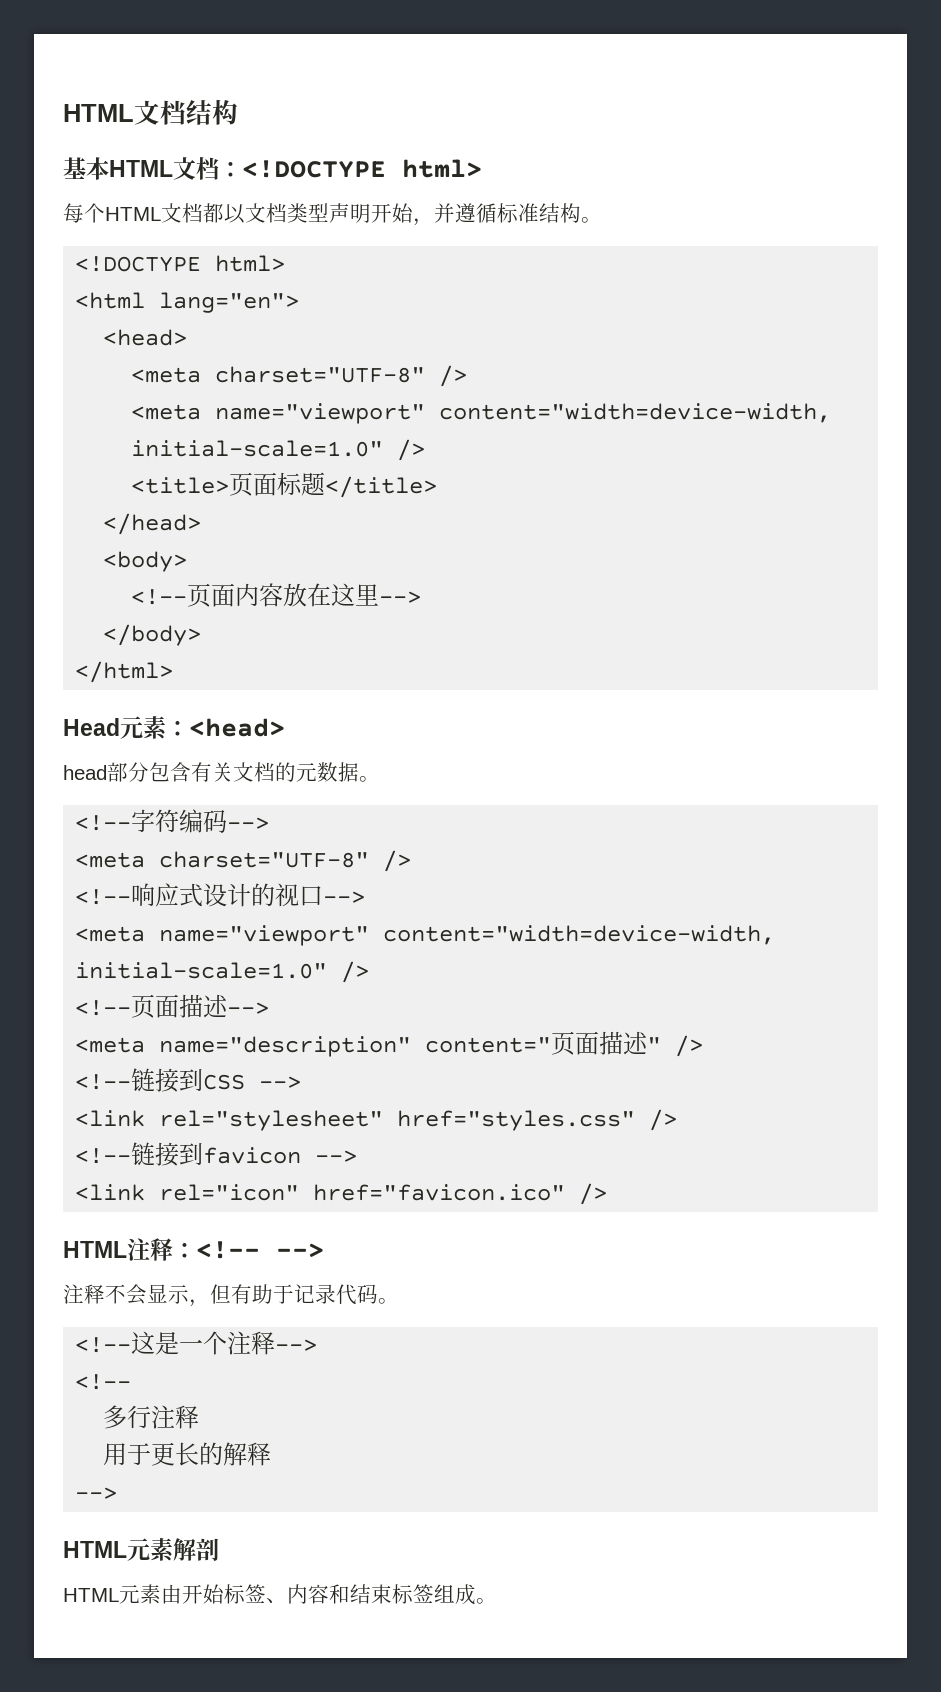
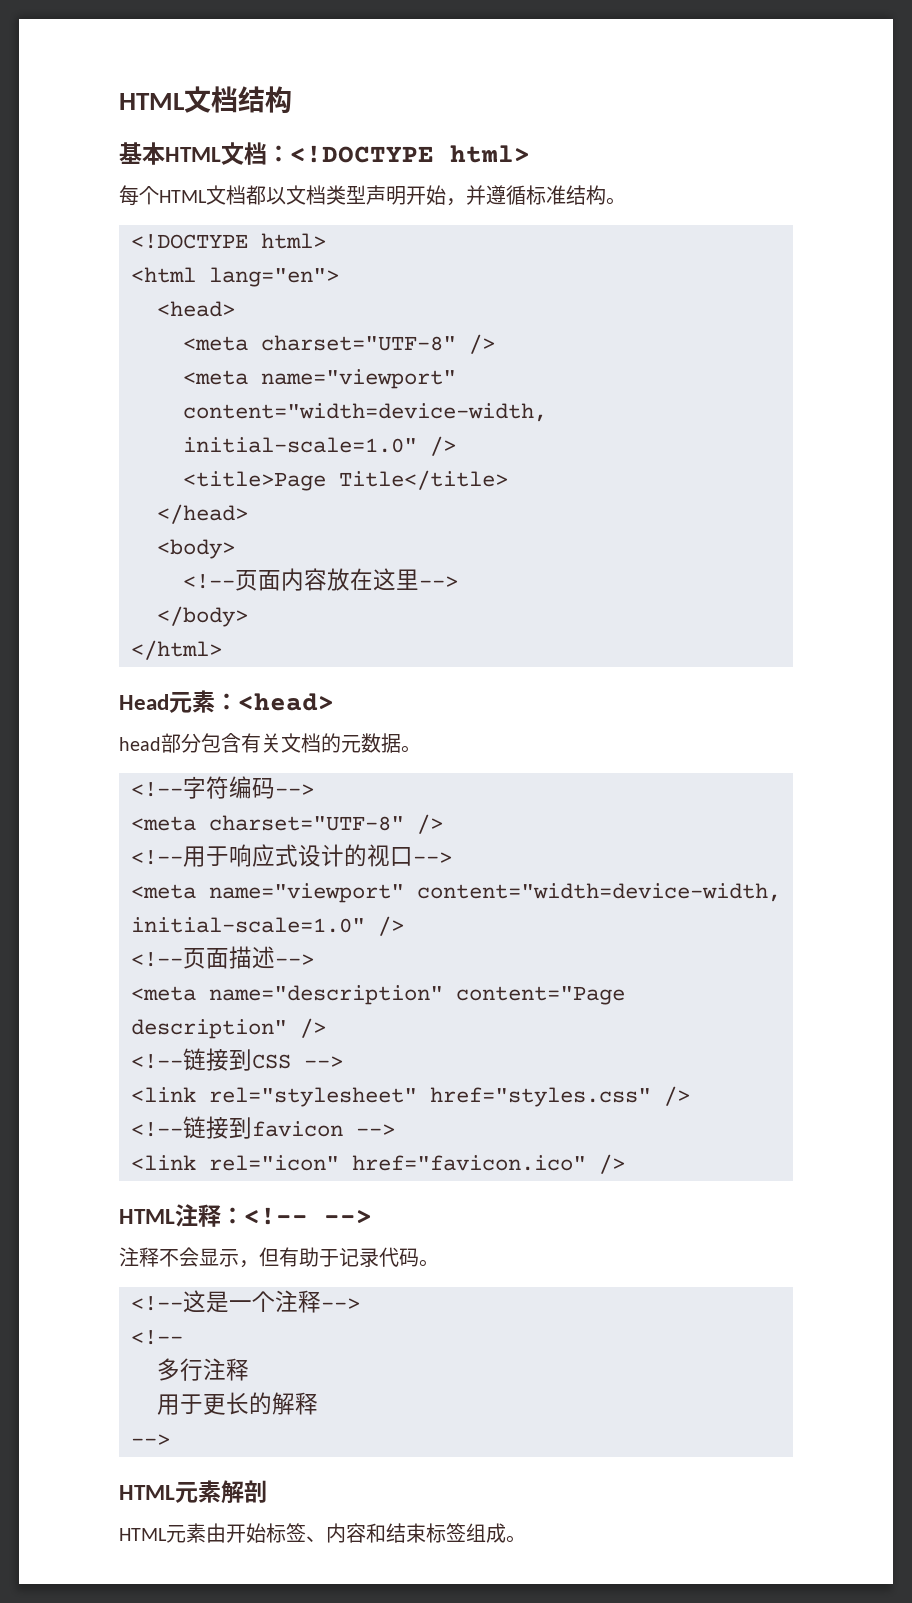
- <title>页面标题</title>
+ <title>Page Title</title>
- <!--响应式设计的视口-->
+ <!--用于响应式设计的视口-->
- <meta name="description" content="页面描述" />
+ <meta name="description" content="Page description" />

